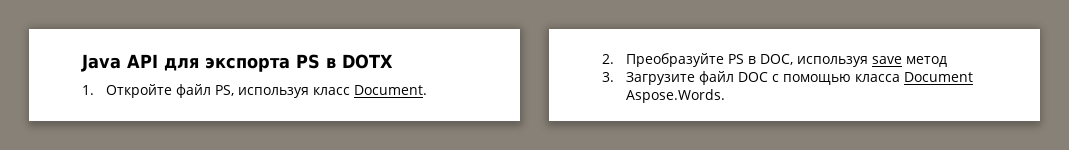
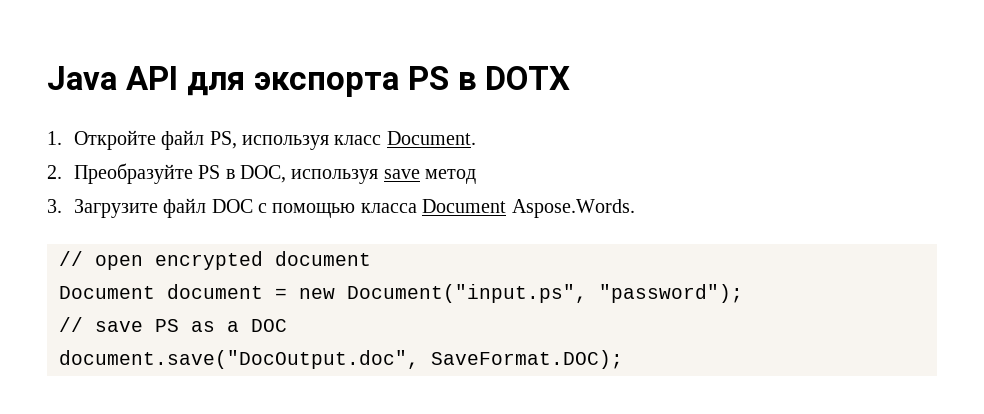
+ // open encrypted document
+ Document document = new Document("input.ps", "password");
+ // save PS as a DOC
+ document.save("DocOutput.doc", SaveFormat.DOC);

